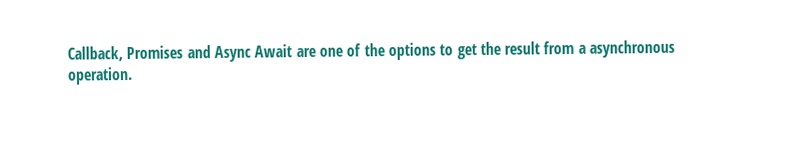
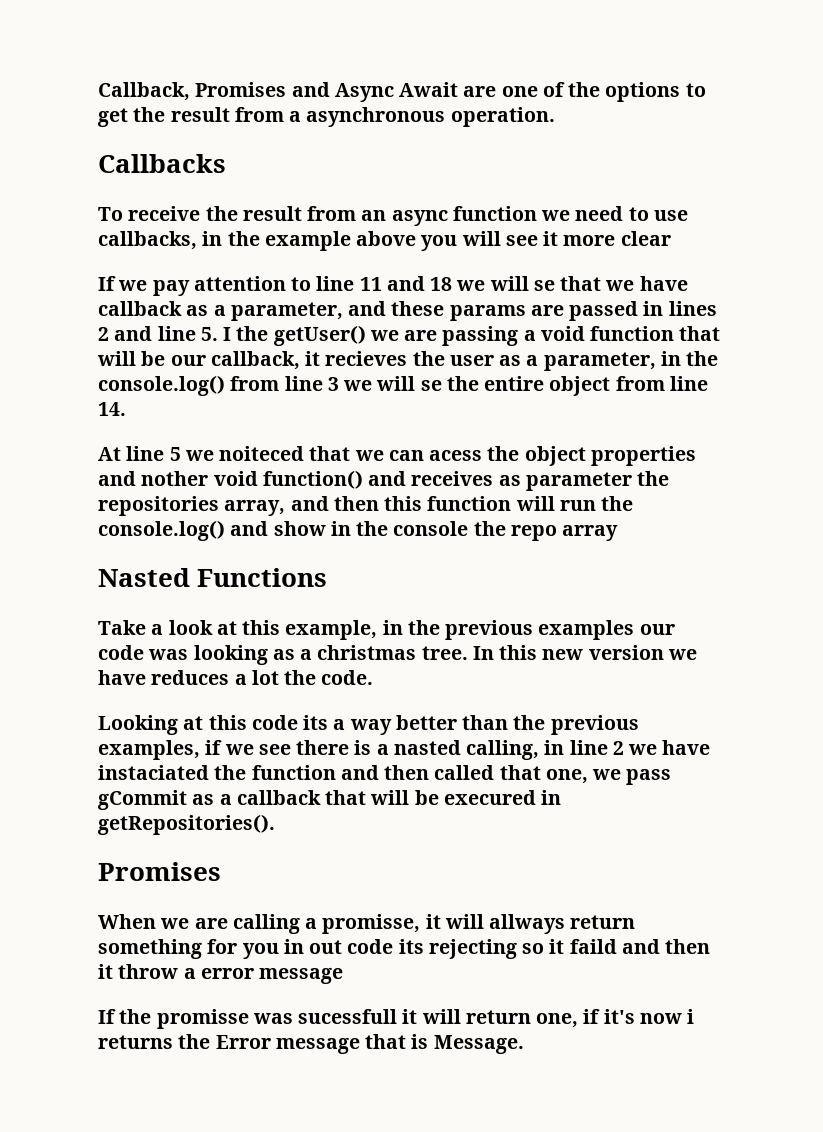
+ Callbacks
+ To receive the result from an async function we need to use callbacks, in the example above you will see it more clear
+ If we pay attention to line 11 and 18 we will se that we have callback as a parameter, and these params are passed in lines 2 and line 5. I the getUser() we are passing a void function that will be our callback, it recieves the user as a parameter, in the console.log() from line 3 we will se the entire object from line 14.
+ At line 5 we noiteced that we can acess the object properties and nother void function() and receives as parameter the repositories array, and then this function will run the console.log() and show in the console the repo array
+ Nasted Functions
+ Take a look at this example, in the previous examples our code was looking as a christmas tree. In this new version we have reduces a lot the code.
+ Looking at this code its a way better than the previous examples, if we see there is a nasted calling, in line 2 we have instaciated the function and then called that one, we pass gCommit as a callback that will be execured in getRepositories().
+ Promises
+ When we are calling a promisse, it will allways return something for you in out code its rejecting so it faild and then it throw a error message
+ If the promisse was sucessfull it will return one, if it's now i returns the Error message that is Message.

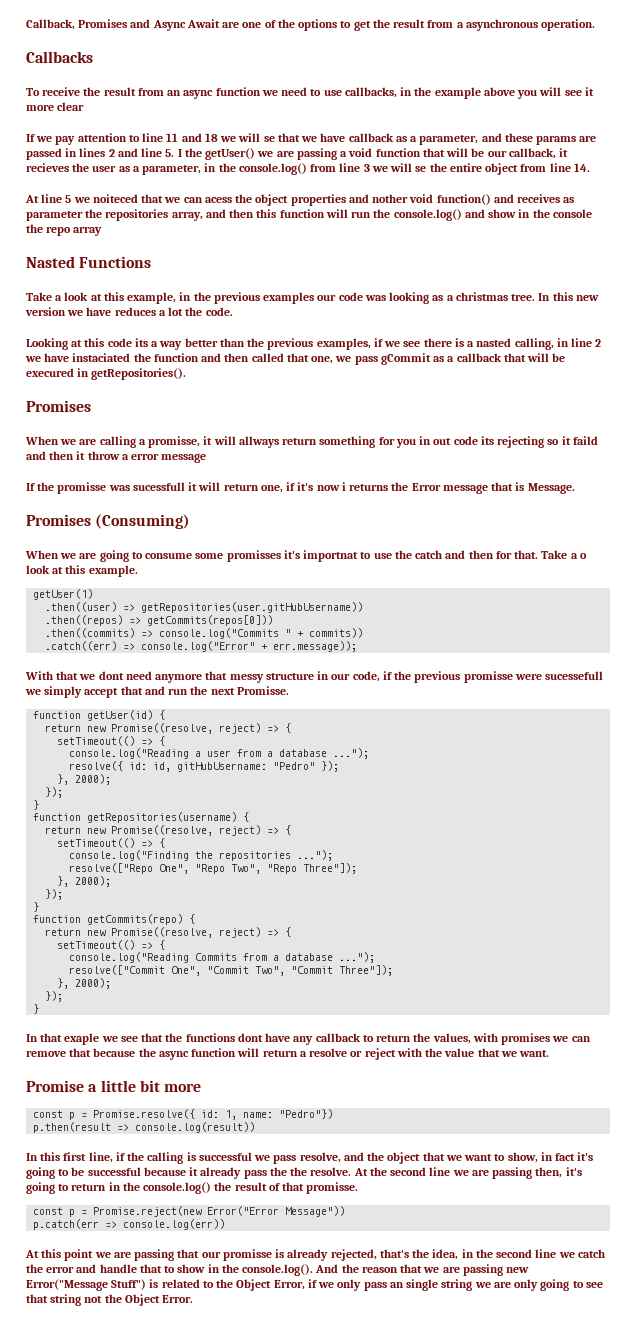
+ Promises (Consuming)
+ When we are going to consume some promisses it's importnat to use the catch and then for that. Take a o look at this example.
+ getUser(1)
+ .then((user) => getRepositories(user.gitHubUsername))
+ .then((repos) => getCommits(repos[0]))
+ .then((commits) => console.log("Commits " + commits))
+ .catch((err) => console.log("Error" + err.message));
+ With that we dont need anymore that messy structure in our code, if the previous promisse were sucessefull we simply accept that and run the next Promisse.
+ function getUser(id) {
+ return new Promise((resolve, reject) => {
+ setTimeout(() => {
+ console.log("Reading a user from a database ...");
+ resolve({ id: id, gitHubUsername: "Pedro" });
+ }, 2000);
+ });
+ }
+ function getRepositories(username) {
+ return new Promise((resolve, reject) => {
+ setTimeout(() => {
+ console.log("Finding the repositories ...");
+ resolve(["Repo One", "Repo Two", "Repo Three"]);
+ }, 2000);
+ });
+ }
+ function getCommits(repo) {
+ return new Promise((resolve, reject) => {
+ setTimeout(() => {
+ console.log("Reading Commits from a database ...");
+ resolve(["Commit One", "Commit Two", "Commit Three"]);
+ }, 2000);
+ });
+ }
+ In that exaple we see that the functions dont have any callback to return the values, with promises we can remove that because the async function will return a resolve or reject with the value that we want.
+ Promise a little bit more
+ const p = Promise.resolve({ id: 1, name: "Pedro"})
+ p.then(result => console.log(result))
+ In this first line, if the calling is successful we pass resolve, and the object that we want to show, in fact it's going to be successful because it already pass the the resolve. At the second line we are passing then, it's going to return in the console.log() the result of that promisse.
+ const p = Promise.reject(new Error("Error Message"))
+ p.catch(err => console.log(err))
+ At this point we are passing that our promisse is already rejected, that's the idea, in the second line we catch the error and handle that to show in the console.log(). And the reason that we are passing new Error("Message Stuff") is related to the Object Error, if we only pass an single string we are only going to see that string not the Object Error.

